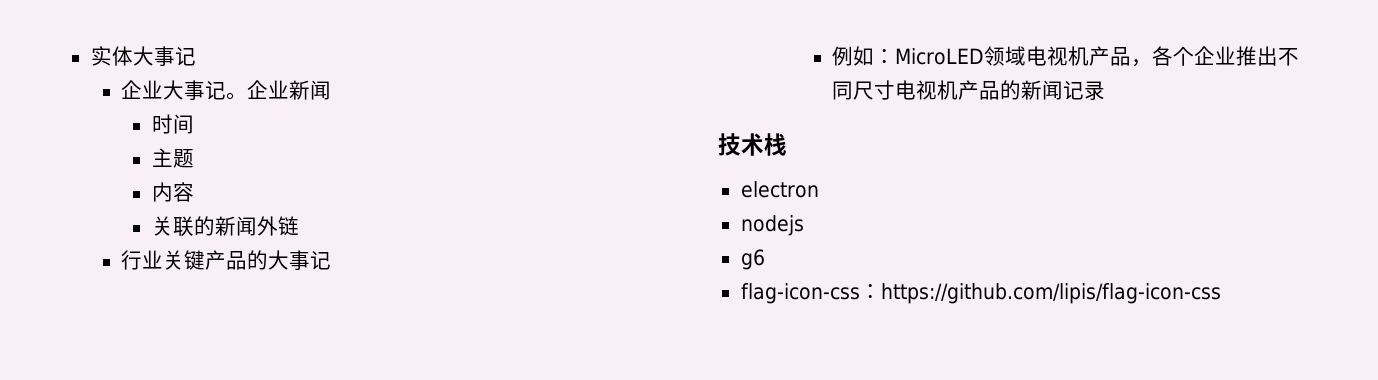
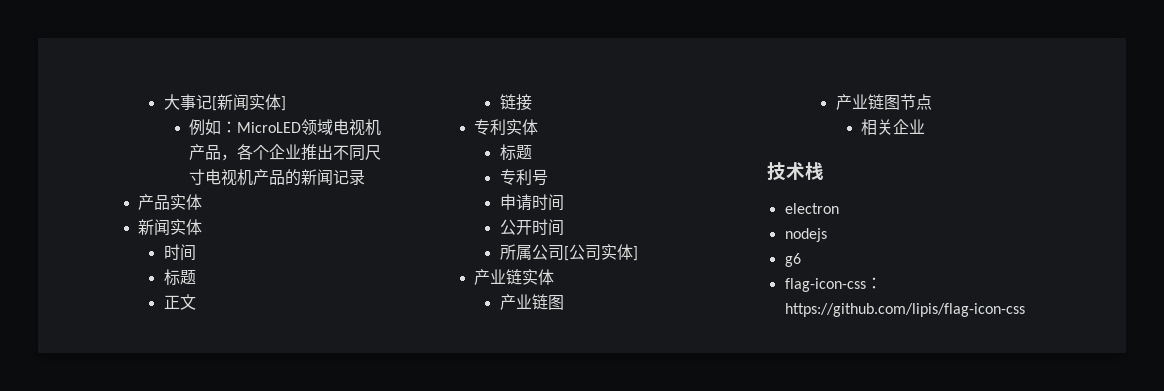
- 实体大事记
- 企业大事记。企业新闻
- 时间
- 主题
- 内容
- 关联的新闻外链
- 行业关键产品的大事记
+ 大事记[新闻实体]
+ 产品实体
+ 新闻实体
+ 时间
+ 标题
+ 正文
+ 链接
+ 专利实体
+ 标题
+ 专利号
+ 申请时间
+ 公开时间
+ 所属公司[公司实体]
+ 产业链实体
+ 产业链图
+ 产业链图节点
+ 相关企业

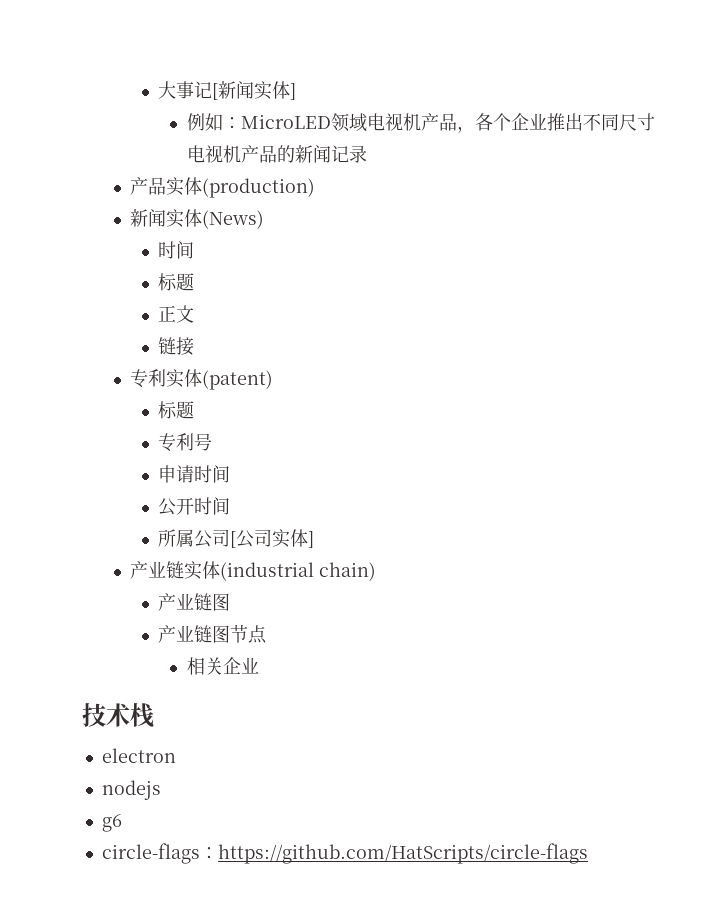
- 产品实体
- 新闻实体
+ 产品实体(production)
+ 新闻实体(News)
- 专利实体
+ 专利实体(patent)
- 产业链实体
+ 产业链实体(industrial chain)
- flag-icon-css：https://github.com/lipis/flag-icon-css
+ circle-flags：https://github.com/HatScripts/circle-flags

